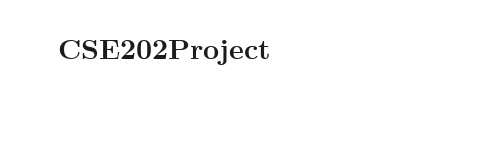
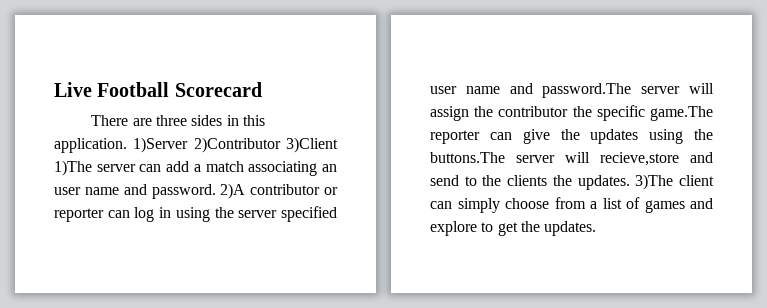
- CSE202Project
+ Live Football Scorecard
+ There are three sides in this application. 1)Server 2)Contributor 3)Client 1)The server can add a match associating an user name and password. 2)A contributor or reporter can log in using the server specified user name and password.The server will assign the contributor the specific game.The reporter can give the updates using the buttons.The server will recieve,store and send to the clients the updates. 3)The client can simply choose from a list of games and explore to get the updates.

